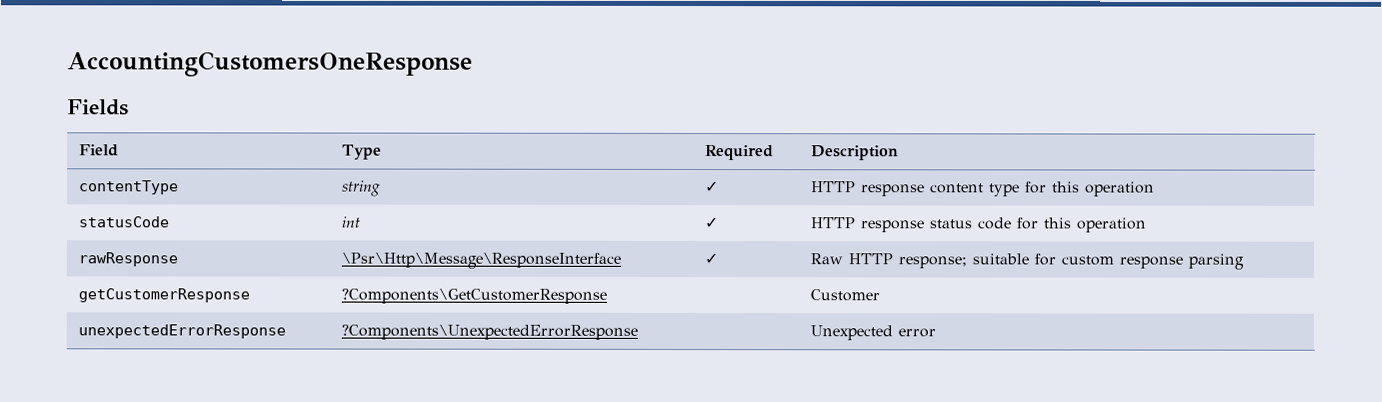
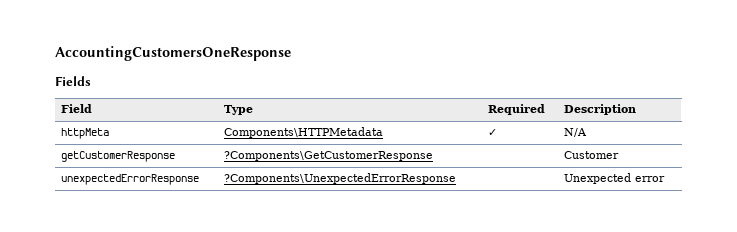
- contentType | string | ✓ | HTTP response content type for this operation
- statusCode | int | ✓ | HTTP response status code for this operation
- rawResponse | \Psr\Http\Message\ResponseInterface | ✓ | Raw HTTP response; suitable for custom response parsing
+ httpMeta | Components\HTTPMetadata | ✓ | N/A

